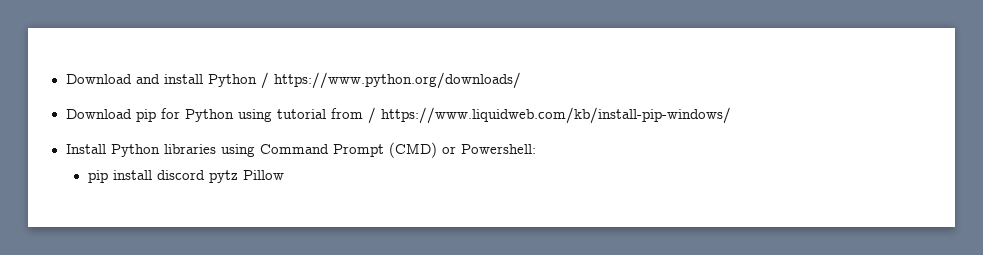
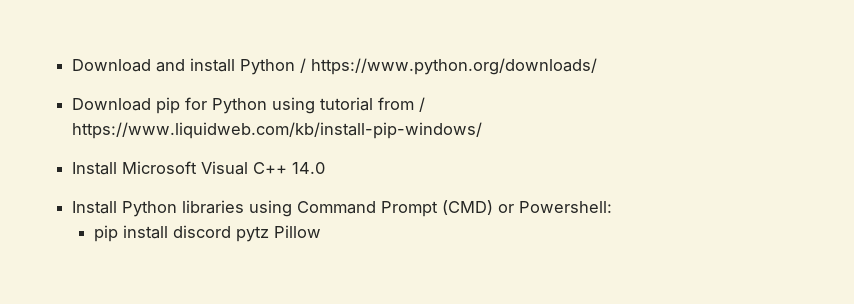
+ Install Microsoft Visual C++ 14.0

